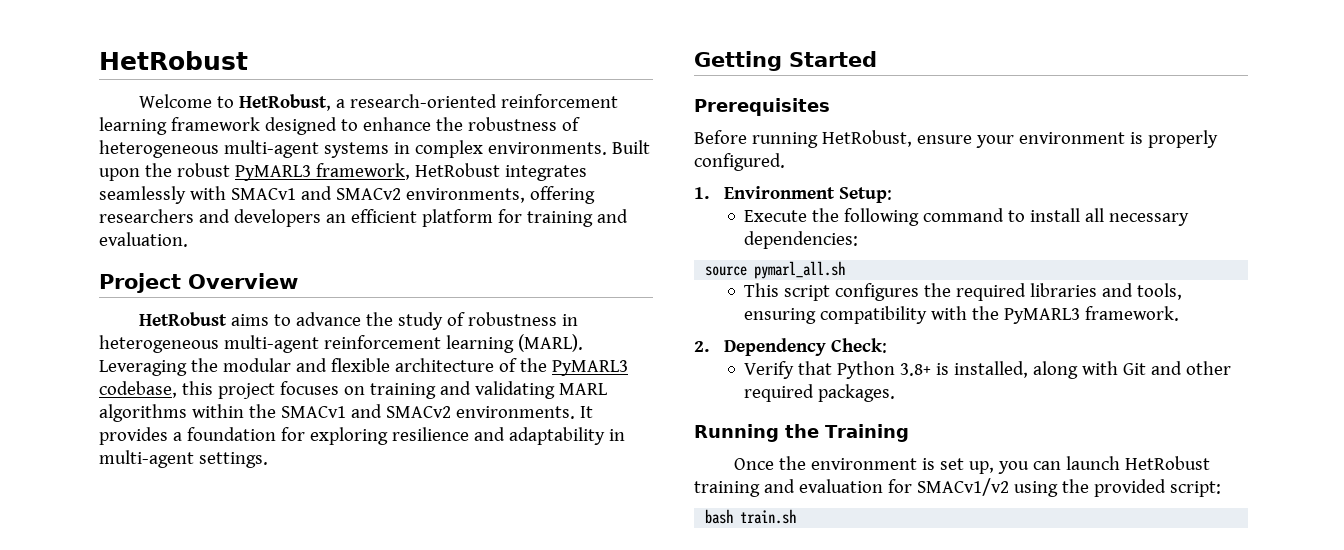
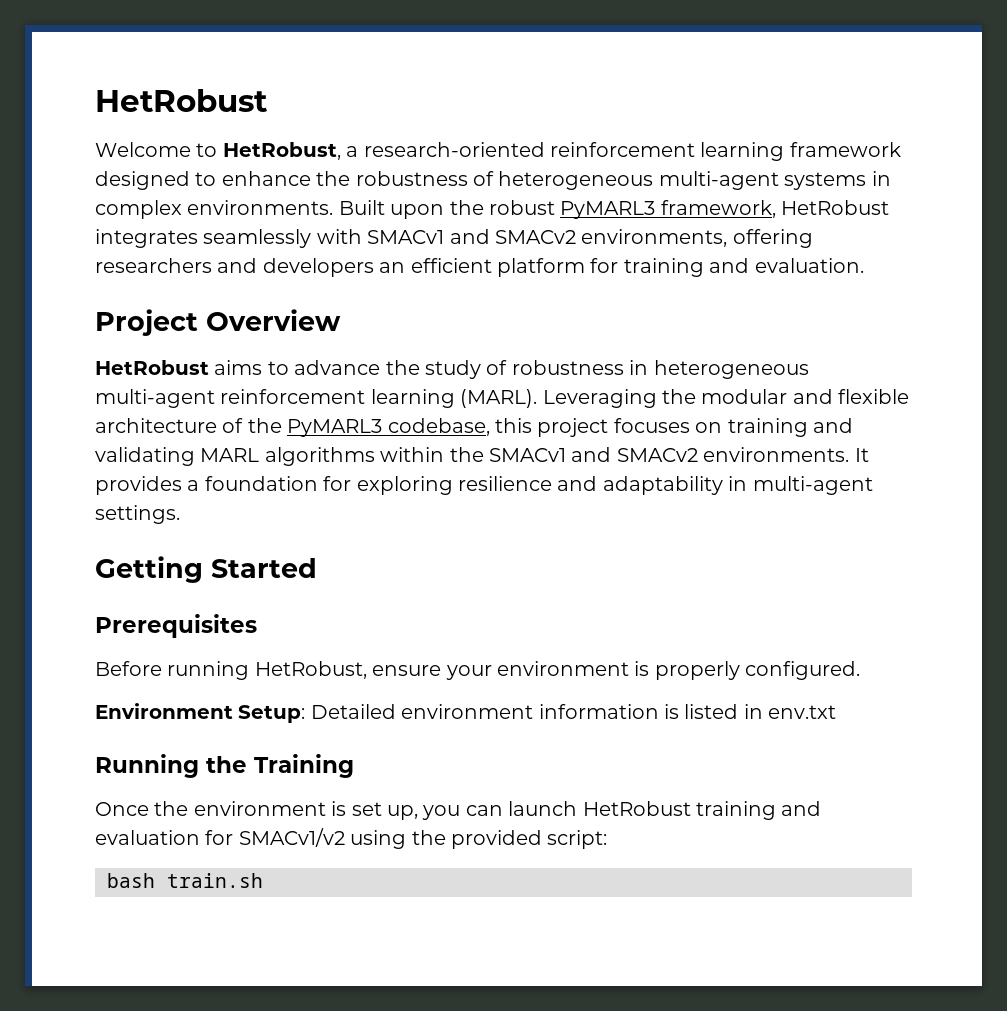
- 1. Environment Setup:
- Execute the following command to install all necessary dependencies:
- source pymarl_all.sh
- This script configures the required libraries and tools, ensuring compatibility with the PyMARL3 framework.
- 2. Dependency Check:
- Verify that Python 3.8+ is installed, along with Git and other required packages.
+ Environment Setup: Detailed environment information is listed in env.txt

